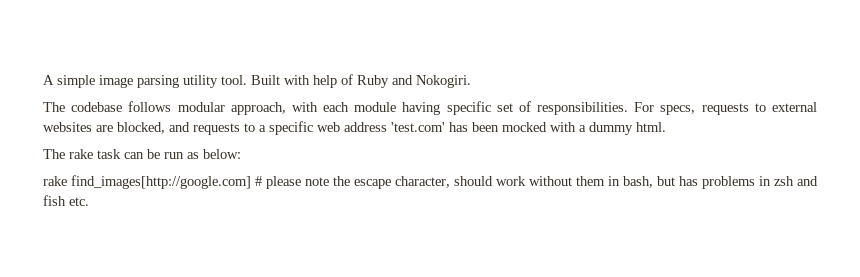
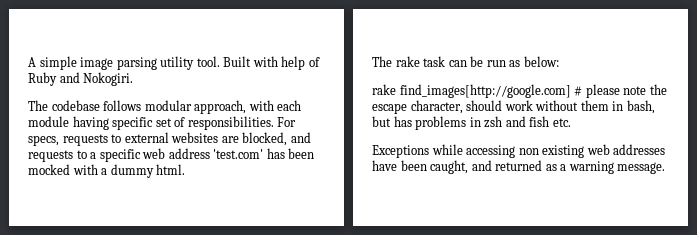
+ Exceptions while accessing non existing web addresses have been caught, and returned as a warning message.

